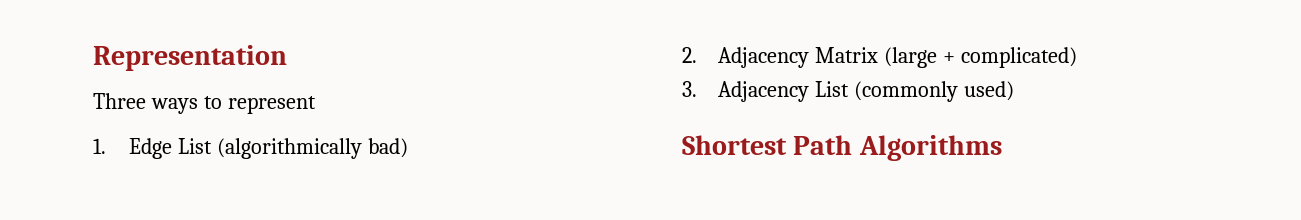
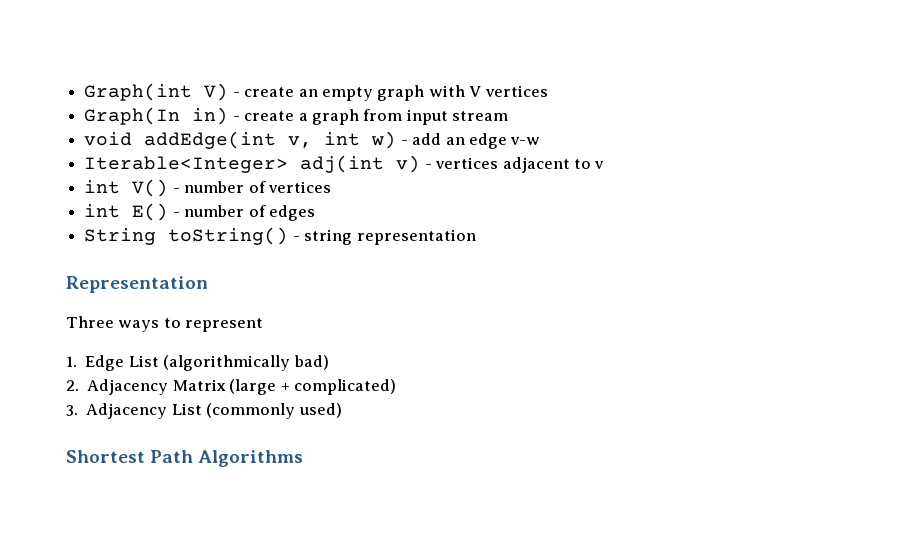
+ Graph(int V) - create an empty graph with V vertices
+ Graph(In in) - create a graph from input stream
+ void addEdge(int v, int w) - add an edge v-w
+ Iterable<Integer> adj(int v) - vertices adjacent to v
+ int V() - number of vertices
+ int E() - number of edges
+ String toString() - string representation

